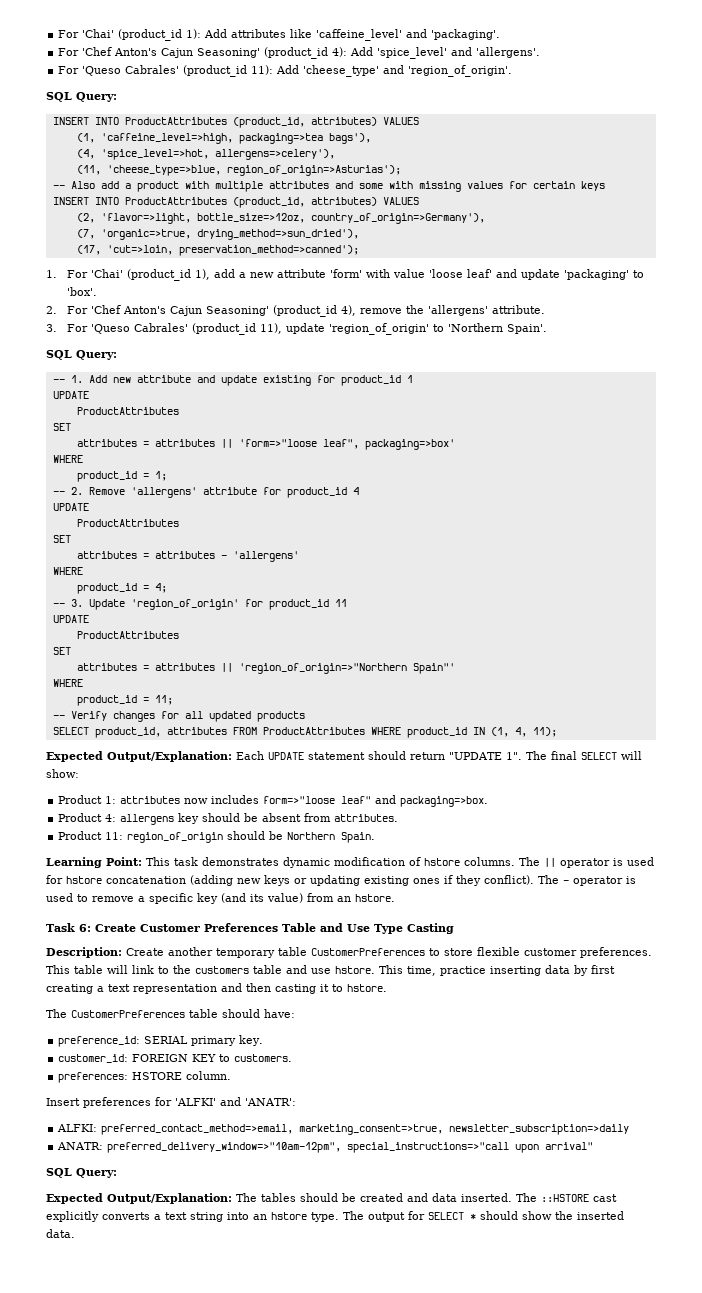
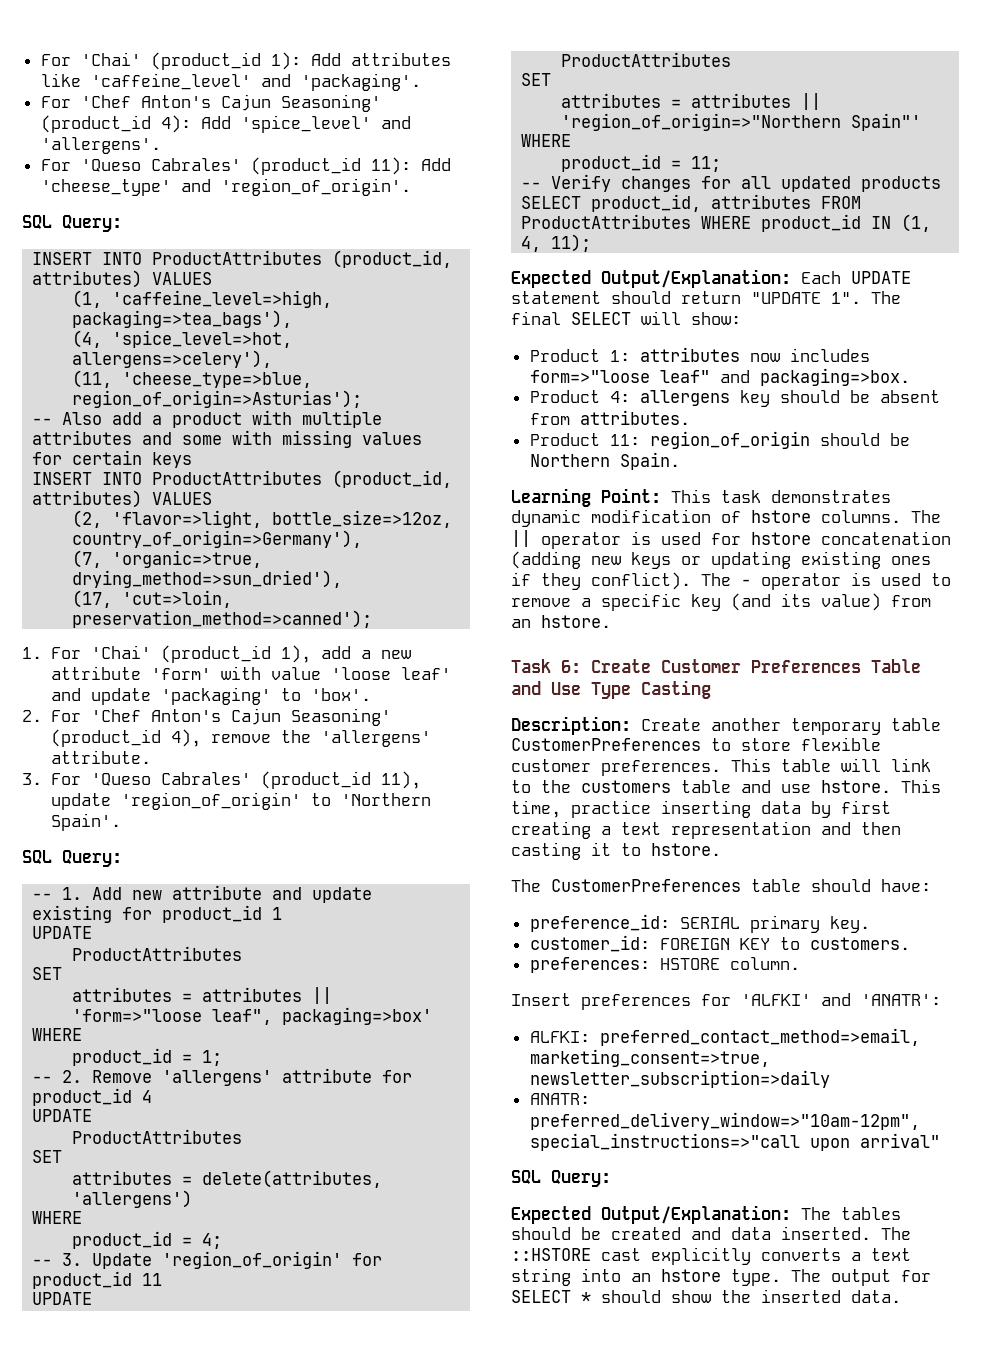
- (1, 'caffeine_level=>high, packaging=>tea bags'),
+ (1, 'caffeine_level=>high, packaging=>tea_bags'),
- attributes = attributes - 'allergens'
+ attributes = delete(attributes, 'allergens')

